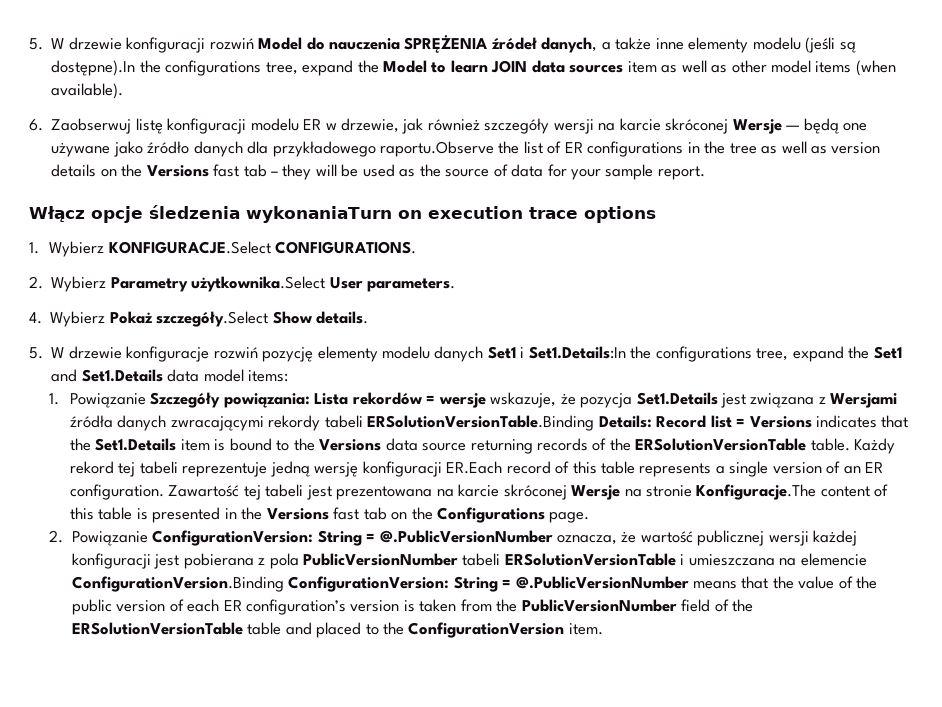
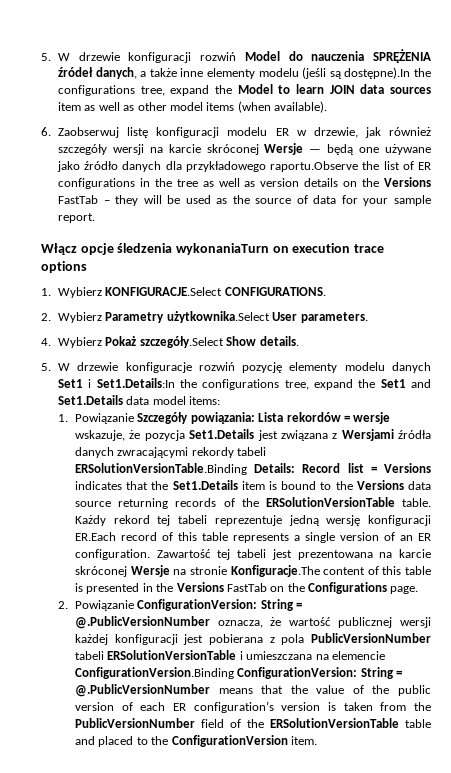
- 6. Zaobserwuj listę konfiguracji modelu ER w drzewie, jak również szczegóły wersji na karcie skróconej Wersje — będą one używane jako źródło danych dla przykładowego raportu.Observe the list of ER configurations in the tree as well as version details on the Versions fast tab – they will be used as the source of data for your sample report.
+ 6. Zaobserwuj listę konfiguracji modelu ER w drzewie, jak również szczegóły wersji na karcie skróconej Wersje — będą one używane jako źródło danych dla przykładowego raportu.Observe the list of ER configurations in the tree as well as version details on the Versions FastTab – they will be used as the source of data for your sample report.
- Zawartość tej tabeli jest prezentowana na karcie skróconej Wersje na stronie Konfiguracje.The content of this table is presented in the Versions fast tab on the Configurations page.
+ Zawartość tej tabeli jest prezentowana na karcie skróconej Wersje na stronie Konfiguracje.The content of this table is presented in the Versions FastTab on the Configurations page.

